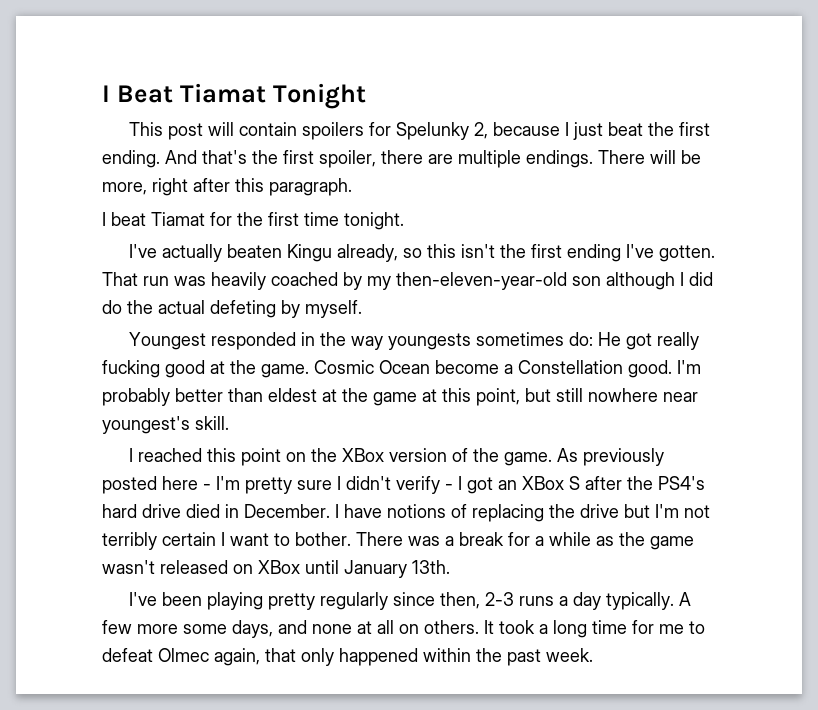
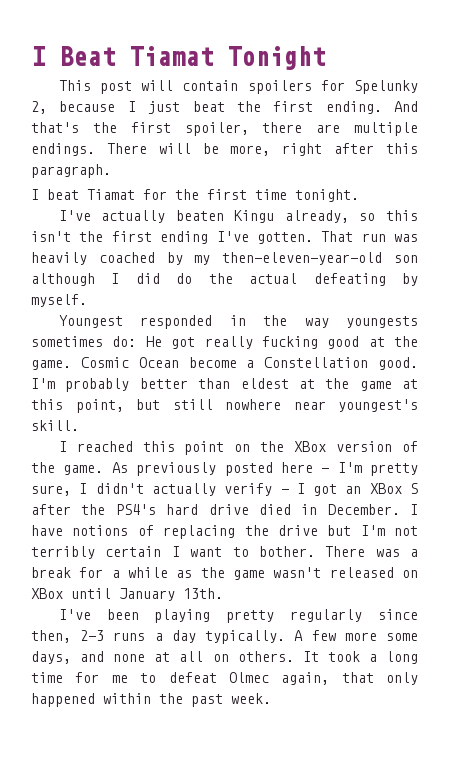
- That run was heavily coached by my then-eleven-year-old son although I did do the actual defeting by myself.
+ That run was heavily coached by my then-eleven-year-old son although I did do the actual defeating by myself.
- As previously posted here - I'm pretty sure I didn't verify - I got an XBox S after the PS4's hard drive died in December.
+ As previously posted here - I'm pretty sure, I didn't actually verify - I got an XBox S after the PS4's hard drive died in December.

